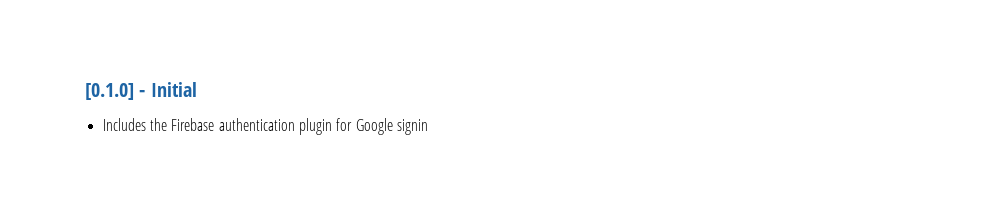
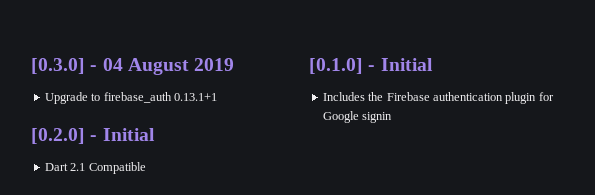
+ [0.3.0] - 04 August 2019
+ Upgrade to firebase_auth 0.13.1+1
+ [0.2.0] - Initial
+ Dart 2.1 Compatible

